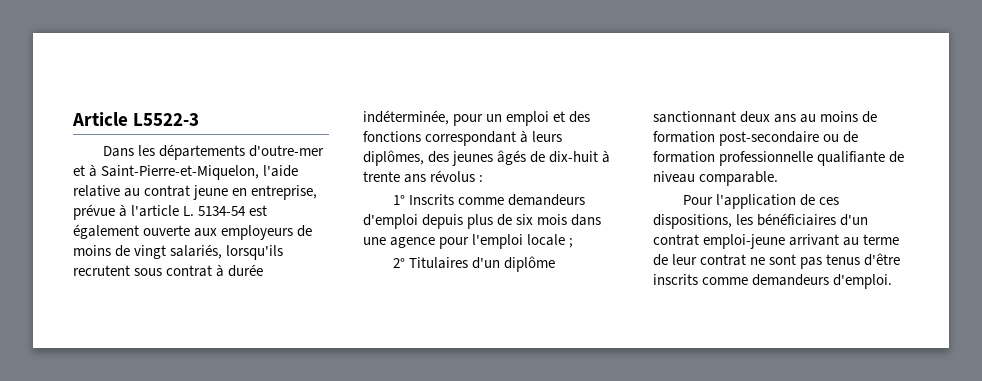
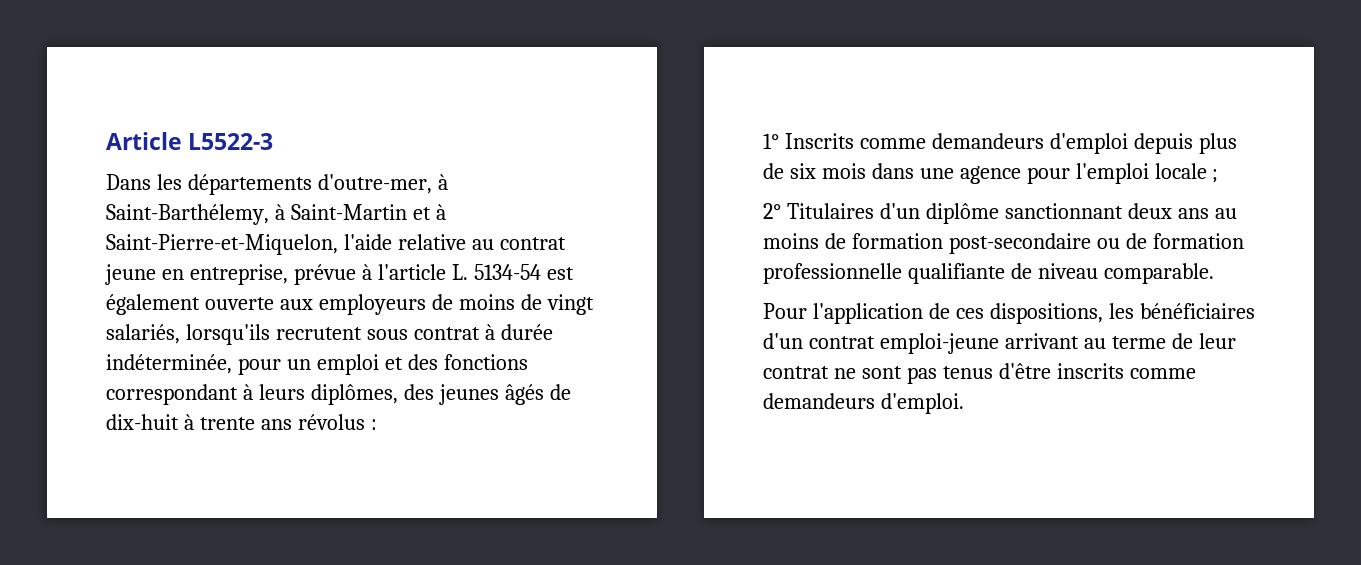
- Dans les départements d'outre-mer et à Saint-Pierre-et-Miquelon, l'aide relative au contrat jeune en entreprise, prévue à l'article L. 5134-54 est également ouverte aux employeurs de moins de vingt salariés, lorsqu'ils recrutent sous contrat à durée indéterminée, pour un emploi et des fonctions correspondant à leurs diplômes, des jeunes âgés de dix-huit à trente ans révolus :
+ Dans les départements d'outre-mer, à Saint-Barthélemy, à Saint-Martin et à Saint-Pierre-et-Miquelon, l'aide relative au contrat jeune en entreprise, prévue à l'article L. 5134-54 est également ouverte aux employeurs de moins de vingt salariés, lorsqu'ils recrutent sous contrat à durée indéterminée, pour un emploi et des fonctions correspondant à leurs diplômes, des jeunes âgés de dix-huit à trente ans révolus :

